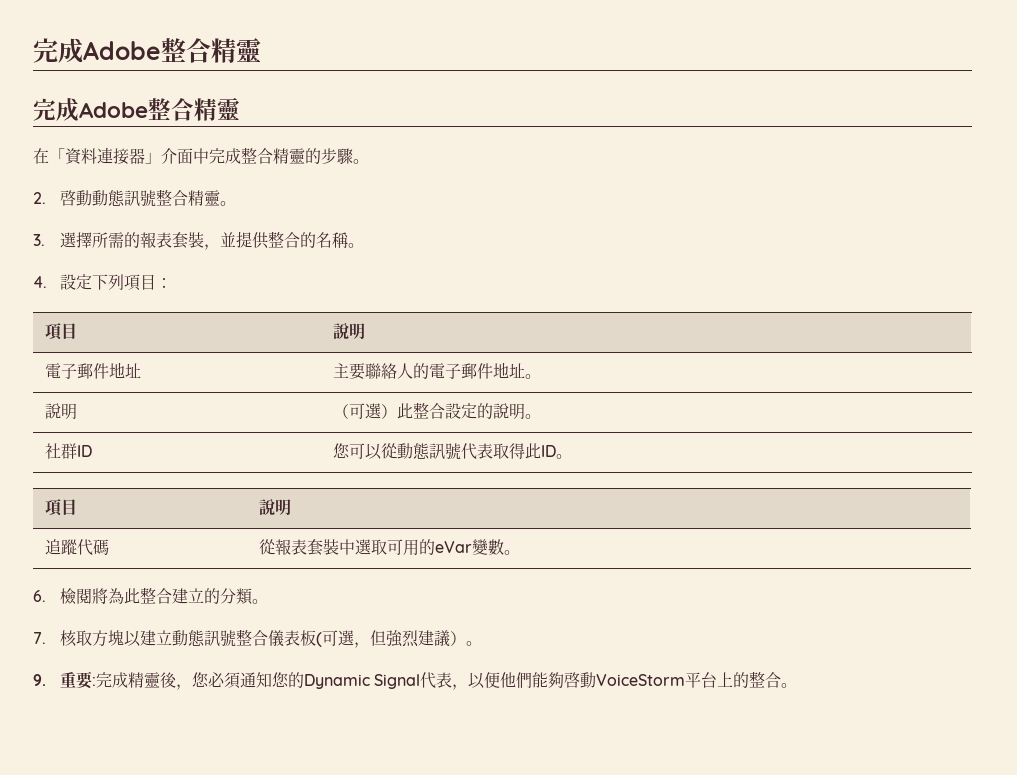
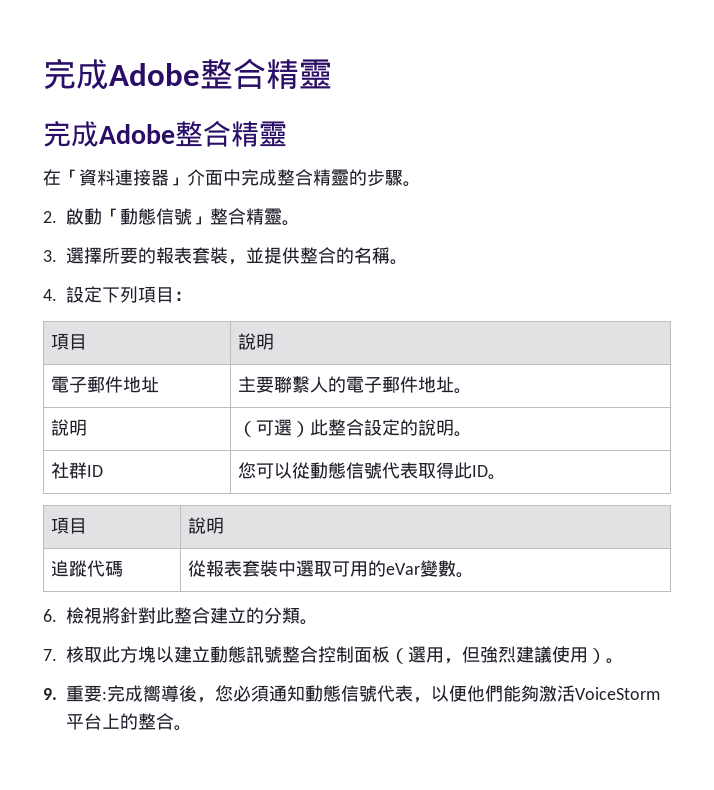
- 2.啓動動態訊號整合精靈。
+ 2.啟動「動態信號」整合精靈。
- 3.選擇所需的報表套裝，並提供整合的名稱。
+ 3.選擇所要的報表套裝，並提供整合的名稱。
- 電子郵件地址 | 主要聯絡人的電子郵件地址。
+ 電子郵件地址 | 主要聯繫人的電子郵件地址。
- 社群ID | 您可以從動態訊號代表取得此ID。
+ 社群ID | 您可以從動態信號代表取得此ID。
- 6.檢閱將為此整合建立的分類。
+ 6.檢視將針對此整合建立的分類。
- 7.核取方塊以建立動態訊號整合儀表板(可選，但強烈建議）。
+ 7.核取此方塊以建立動態訊號整合控制面板（選用，但強烈建議使用）。
- 9.重要:完成精靈後，您必須通知您的Dynamic Signal代表，以便他們能夠啓動VoiceStorm平台上的整合。
+ 9.重要:完成嚮導後，您必須通知動態信號代表，以便他們能夠激活VoiceStorm平台上的整合。

